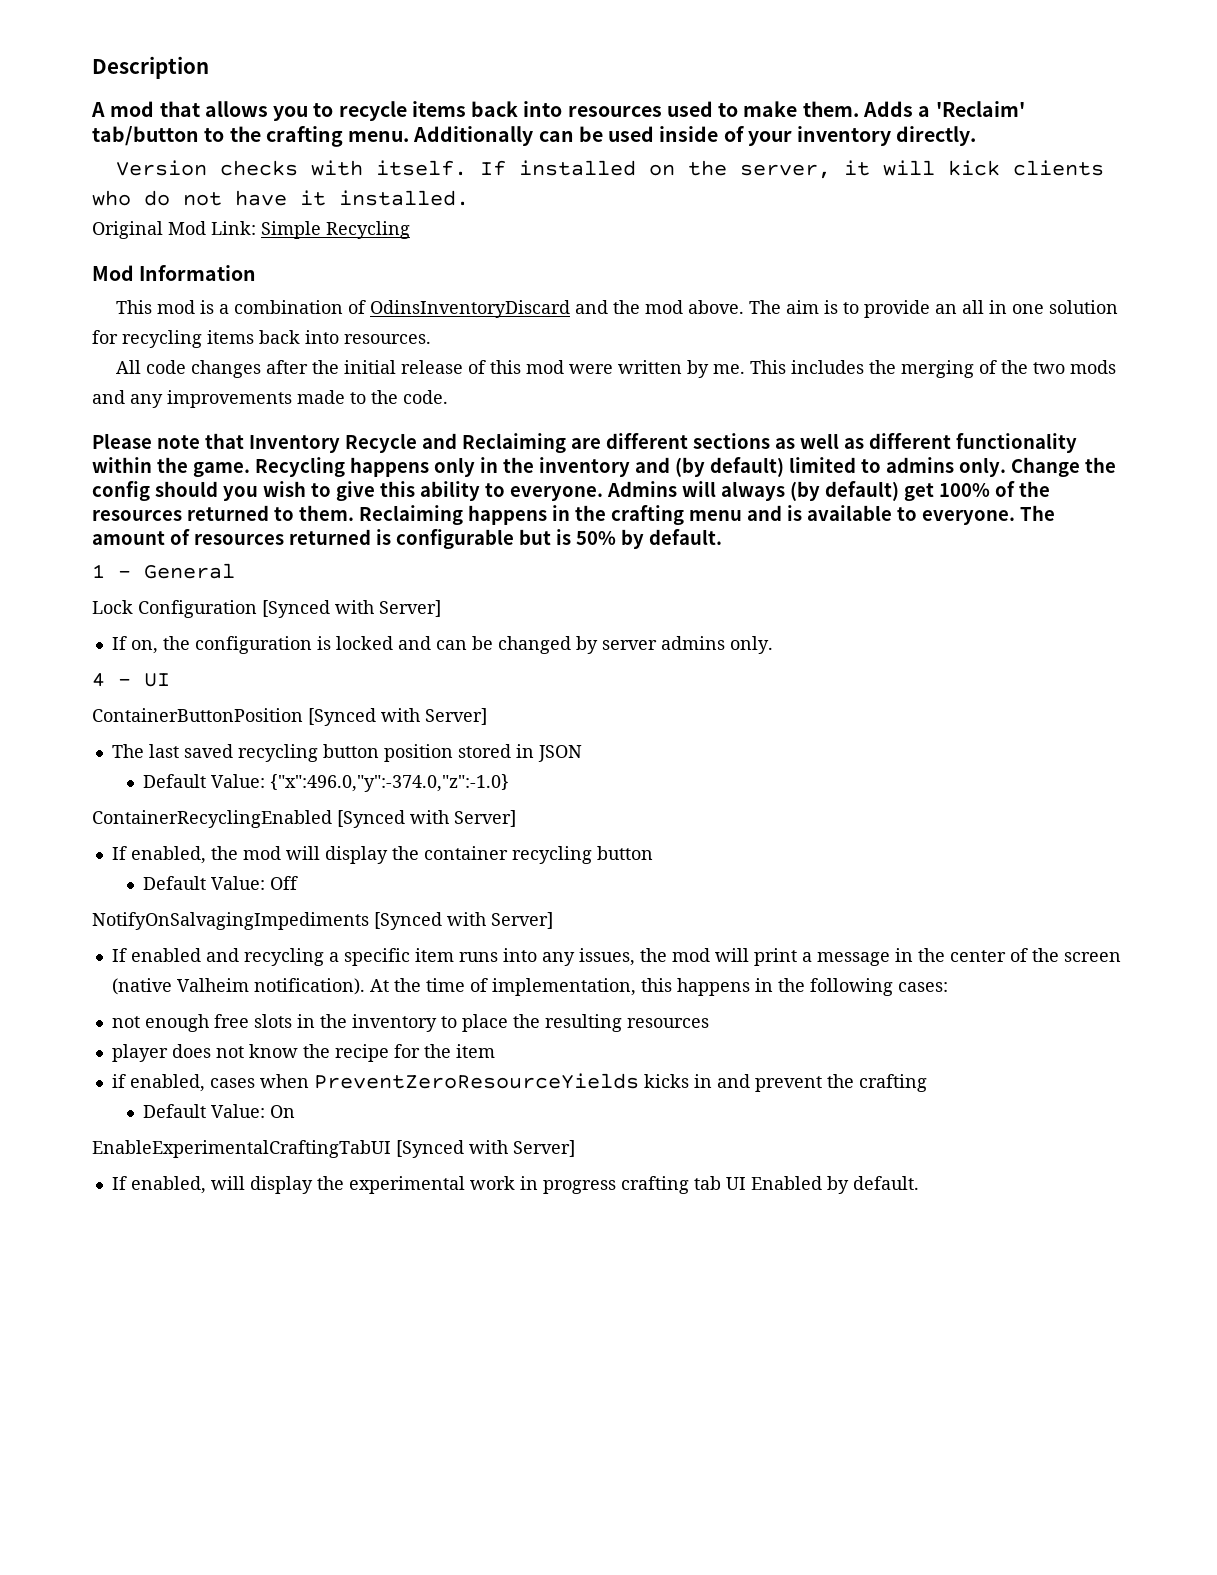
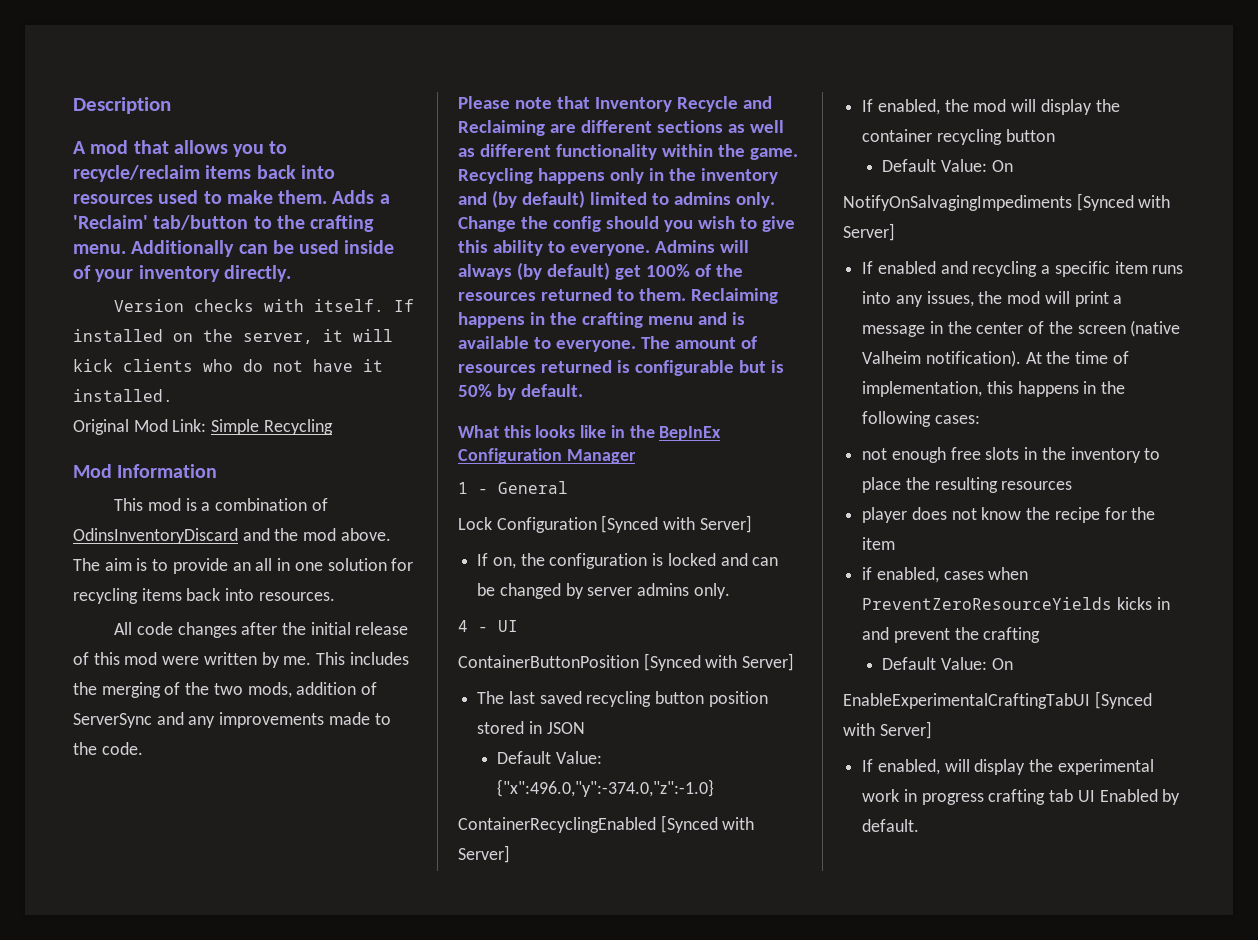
- A mod that allows you to recycle items back into resources used to make them.
+ A mod that allows you to recycle/reclaim items back into resources used to make them.
- This includes the merging of the two mods and any improvements made to the code.
+ This includes the merging of the two mods, addition of ServerSync and any improvements made to the code.
+ What this looks like in the BepInEx Configuration Manager
  If enabled, the mod will display the container recycling button
- Default Value: Off
+ Default Value: On

